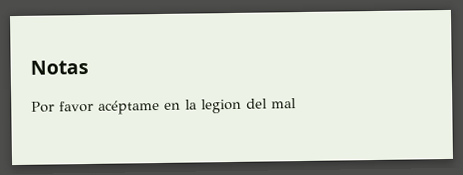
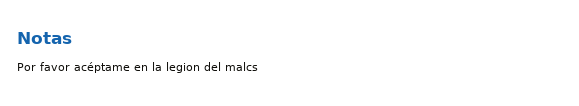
- Por favor acéptame en la legion del mal
+ Por favor acéptame en la legion del malcs

